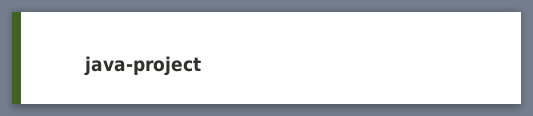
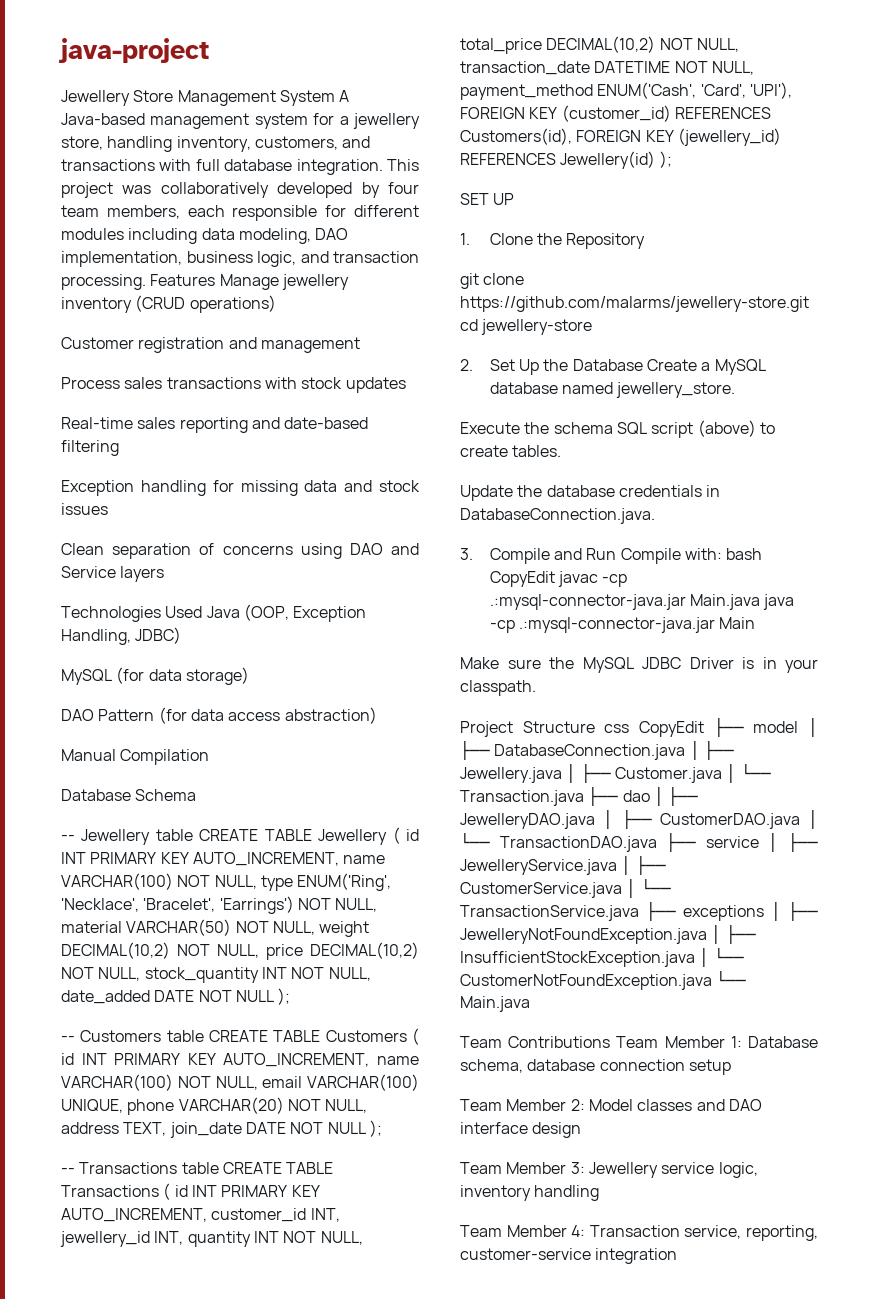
+ Jewellery Store Management System A Java-based management system for a jewellery store, handling inventory, customers, and transactions with full database integration. This project was collaboratively developed by four team members, each responsible for different modules including data modeling, DAO implementation, business logic, and transaction processing. Features Manage jewellery inventory (CRUD operations)
+ Customer registration and management
+ Process sales transactions with stock updates
+ Real-time sales reporting and date-based filtering
+ Exception handling for missing data and stock issues
+ Clean separation of concerns using DAO and Service layers
+ Technologies Used Java (OOP, Exception Handling, JDBC)
+ MySQL (for data storage)
+ DAO Pattern (for data access abstraction)
+ Manual Compilation
+ Database Schema
+ -- Jewellery table CREATE TABLE Jewellery ( id INT PRIMARY KEY AUTO_INCREMENT, name VARCHAR(100) NOT NULL, type ENUM('Ring', 'Necklace', 'Bracelet', 'Earrings') NOT NULL, material VARCHAR(50) NOT NULL, weight DECIMAL(10,2) NOT NULL, price DECIMAL(10,2) NOT NULL, stock_quantity INT NOT NULL, date_added DATE NOT NULL );
+ -- Customers table CREATE TABLE Customers ( id INT PRIMARY KEY AUTO_INCREMENT, name VARCHAR(100) NOT NULL, email VARCHAR(100) UNIQUE, phone VARCHAR(20) NOT NULL, address TEXT, join_date DATE NOT NULL );
+ -- Transactions table CREATE TABLE Transactions ( id INT PRIMARY KEY AUTO_INCREMENT, customer_id INT, jewellery_id INT, quantity INT NOT NULL, total_price DECIMAL(10,2) NOT NULL, transaction_date DATETIME NOT NULL, payment_method ENUM('Cash', 'Card', 'UPI'), FOREIGN KEY (customer_id) REFERENCES Customers(id), FOREIGN KEY (jewellery_id) REFERENCES Jewellery(id) );
+ SET UP
+ 1. Clone the Repository
+ git clone https://github.com/malarms/jewellery-store.git cd jewellery-store
+ 2. Set Up the Database Create a MySQL database named jewellery_store.
+ Execute the schema SQL script (above) to create tables.
+ Update the database credentials in DatabaseConnection.java.
+ 3. Compile and Run Compile with: bash CopyEdit javac -cp .:mysql-connector-java.jar Main.java java -cp .:mysql-connector-java.jar Main
+ Make sure the MySQL JDBC Driver is in your classpath.
+ Project Structure css CopyEdit ├── model │ ├── DatabaseConnection.java │ ├── Jewellery.java │ ├── Customer.java │ └── Transaction.java ├── dao │ ├── JewelleryDAO.java │ ├── CustomerDAO.java │ └── TransactionDAO.java ├── service │ ├── JewelleryService.java │ ├── CustomerService.java │ └── TransactionService.java ├── exceptions │ ├── JewelleryNotFoundException.java │ ├── InsufficientStockException.java │ └── CustomerNotFoundException.java └── Main.java
+ Team Contributions Team Member 1: Database schema, database connection setup
+ Team Member 2: Model classes and DAO interface design
+ Team Member 3: Jewellery service logic, inventory handling
+ Team Member 4: Transaction service, reporting, customer-service integration

